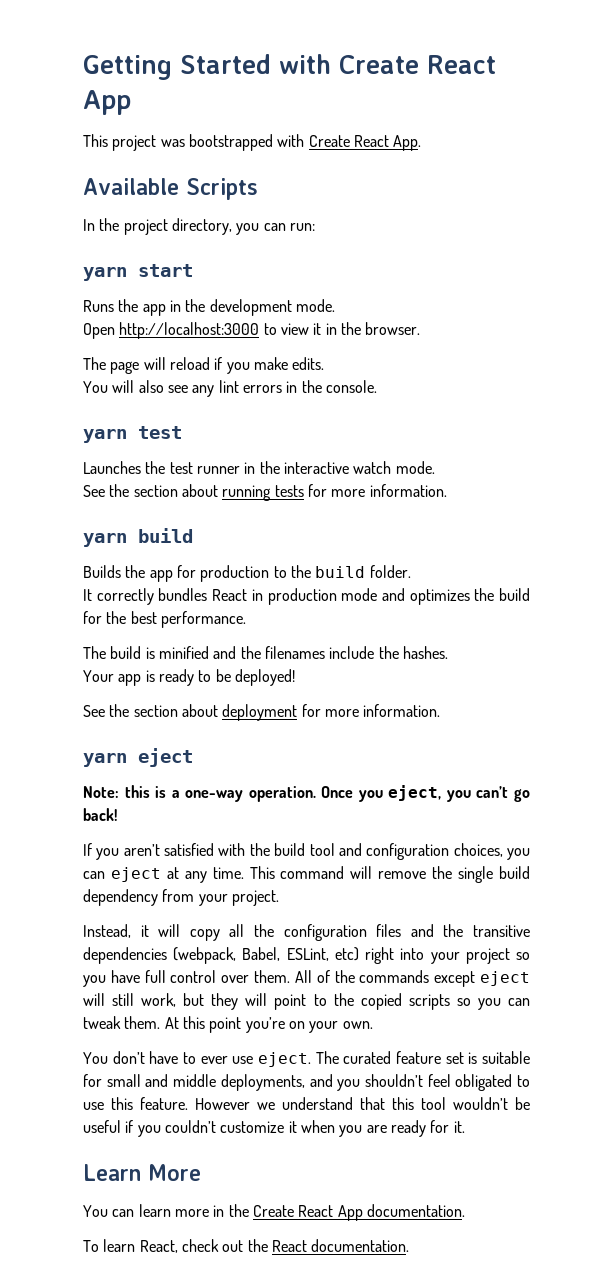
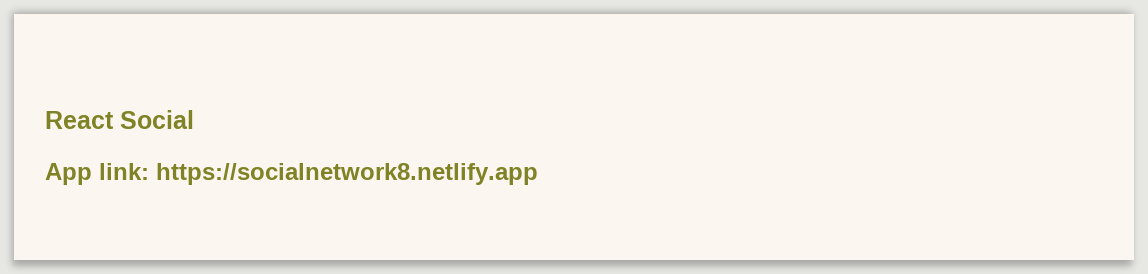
- Getting Started with Create React App
- This project was bootstrapped with Create React App.
- Available Scripts
- In the project directory, you can run:
- yarn start
- Runs the app in the development mode.
- Open http://localhost:3000 to view it in the browser.
- The page will reload if you make edits.
- You will also see any lint errors in the console.
- yarn test
- Launches the test runner in the interactive watch mode.
- See the section about running tests for more information.
- yarn build
- Builds the app for production to the build folder.
- It correctly bundles React in production mode and optimizes the build for the best performance.
- The build is minified and the filenames include the hashes.
- Your app is ready to be deployed!
- See the section about deployment for more information.
- yarn eject
- Note: this is a one-way operation. Once you eject, you can’t go back!
- If you aren’t satisfied with the build tool and configuration choices, you can eject at any time. This command will remove the single build dependency from your project.
- Instead, it will copy all the configuration files and the transitive dependencies (webpack, Babel, ESLint, etc) right into your project so you have full control over them. All of the commands except eject will still work, but they will point to the copied scripts so you can tweak them. At this point you’re on your own.
- You don’t have to ever use eject. The curated feature set is suitable for small and middle deployments, and you shouldn’t feel obligated to use this feature. However we understand that this tool wouldn’t be useful if you couldn’t customize it when you are ready for it.
- Learn More
- You can learn more in the Create React App documentation.
- To learn React, check out the React documentation.
+ React Social
+ App link: https://socialnetwork8.netlify.app

